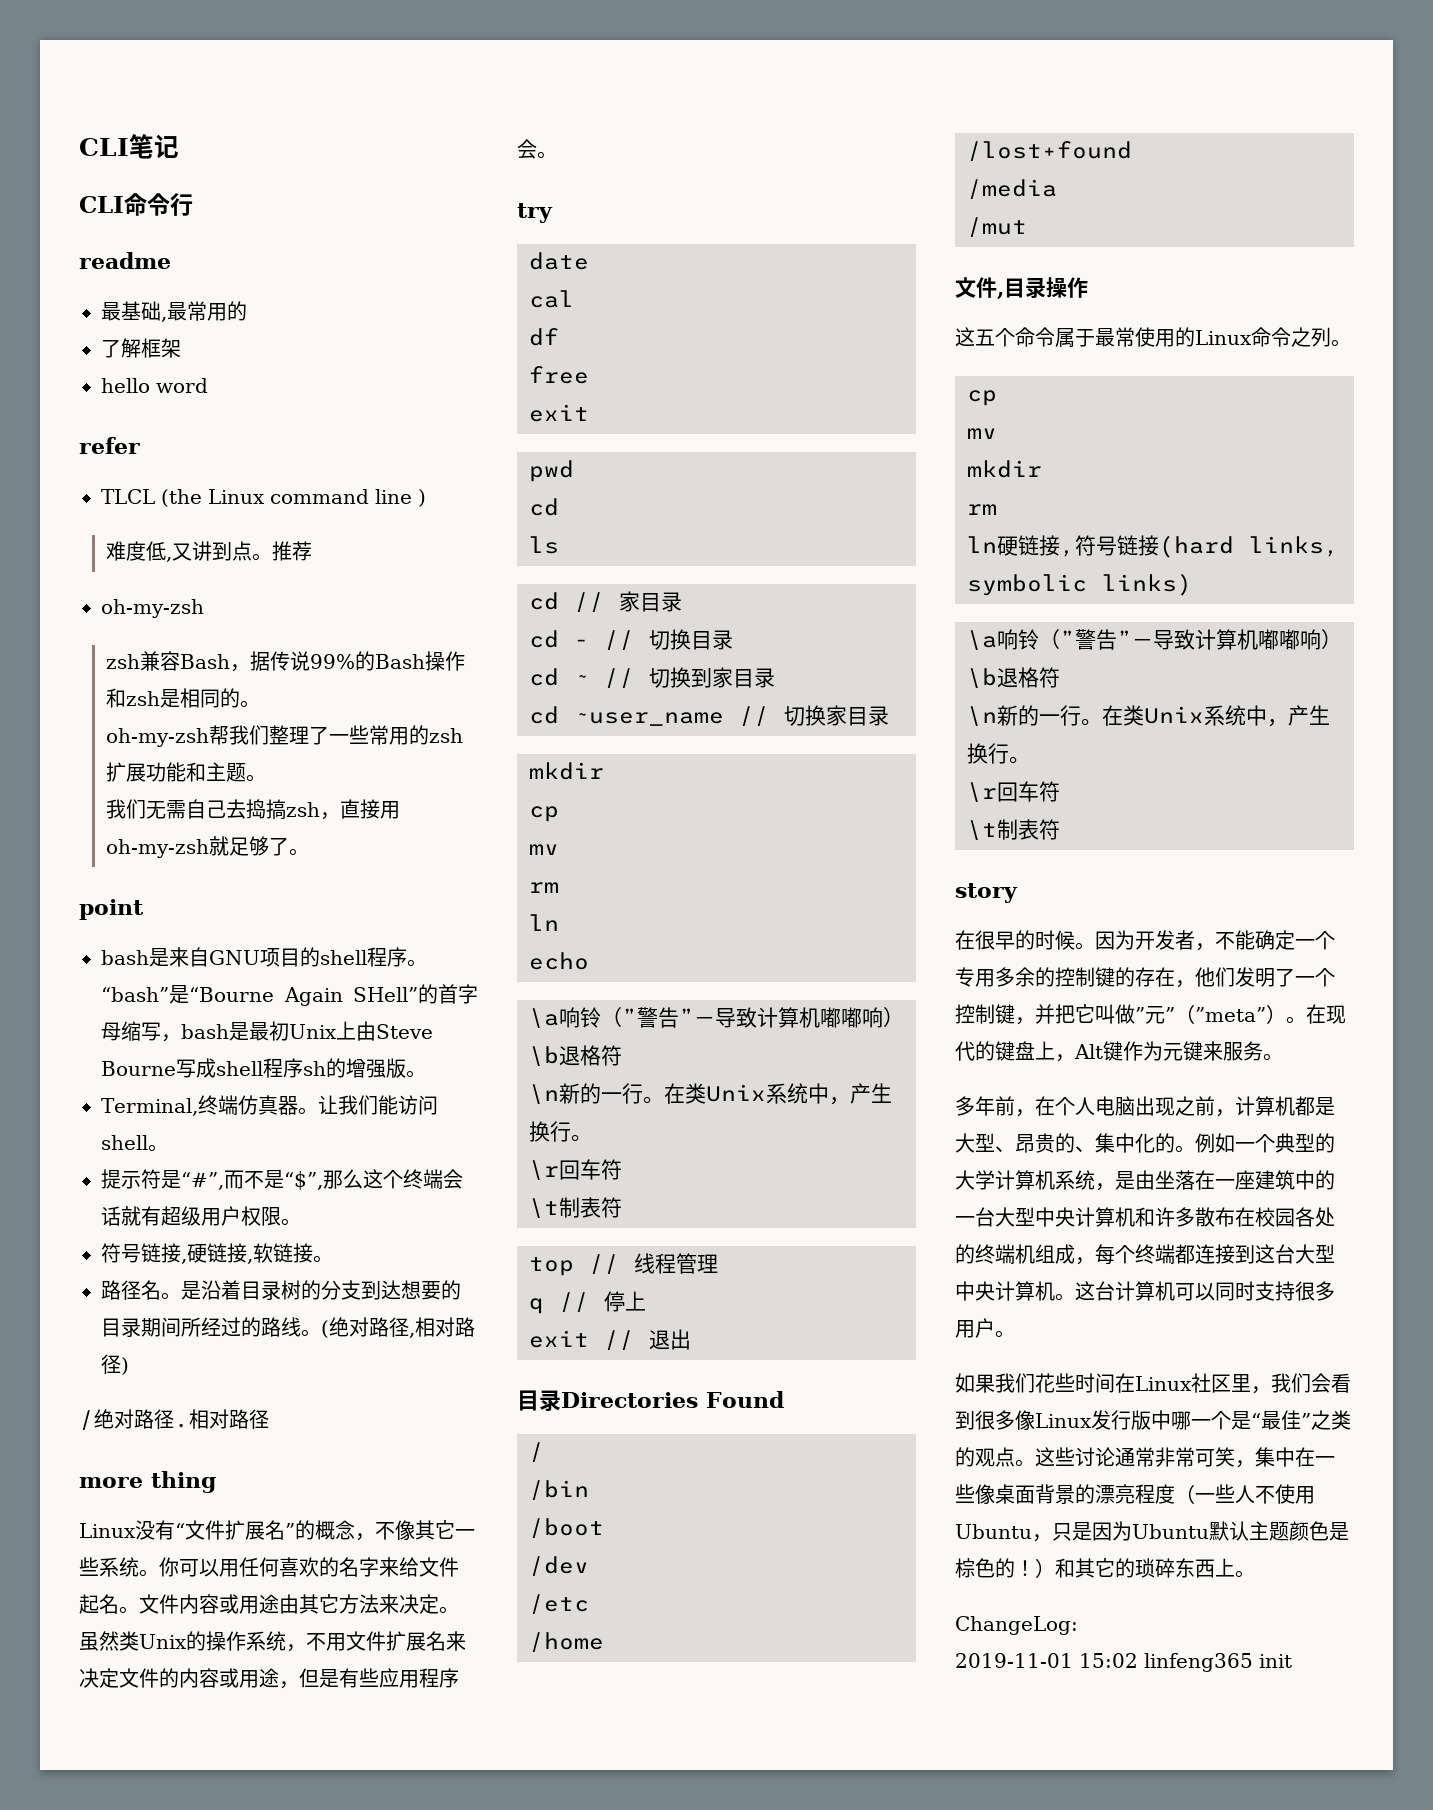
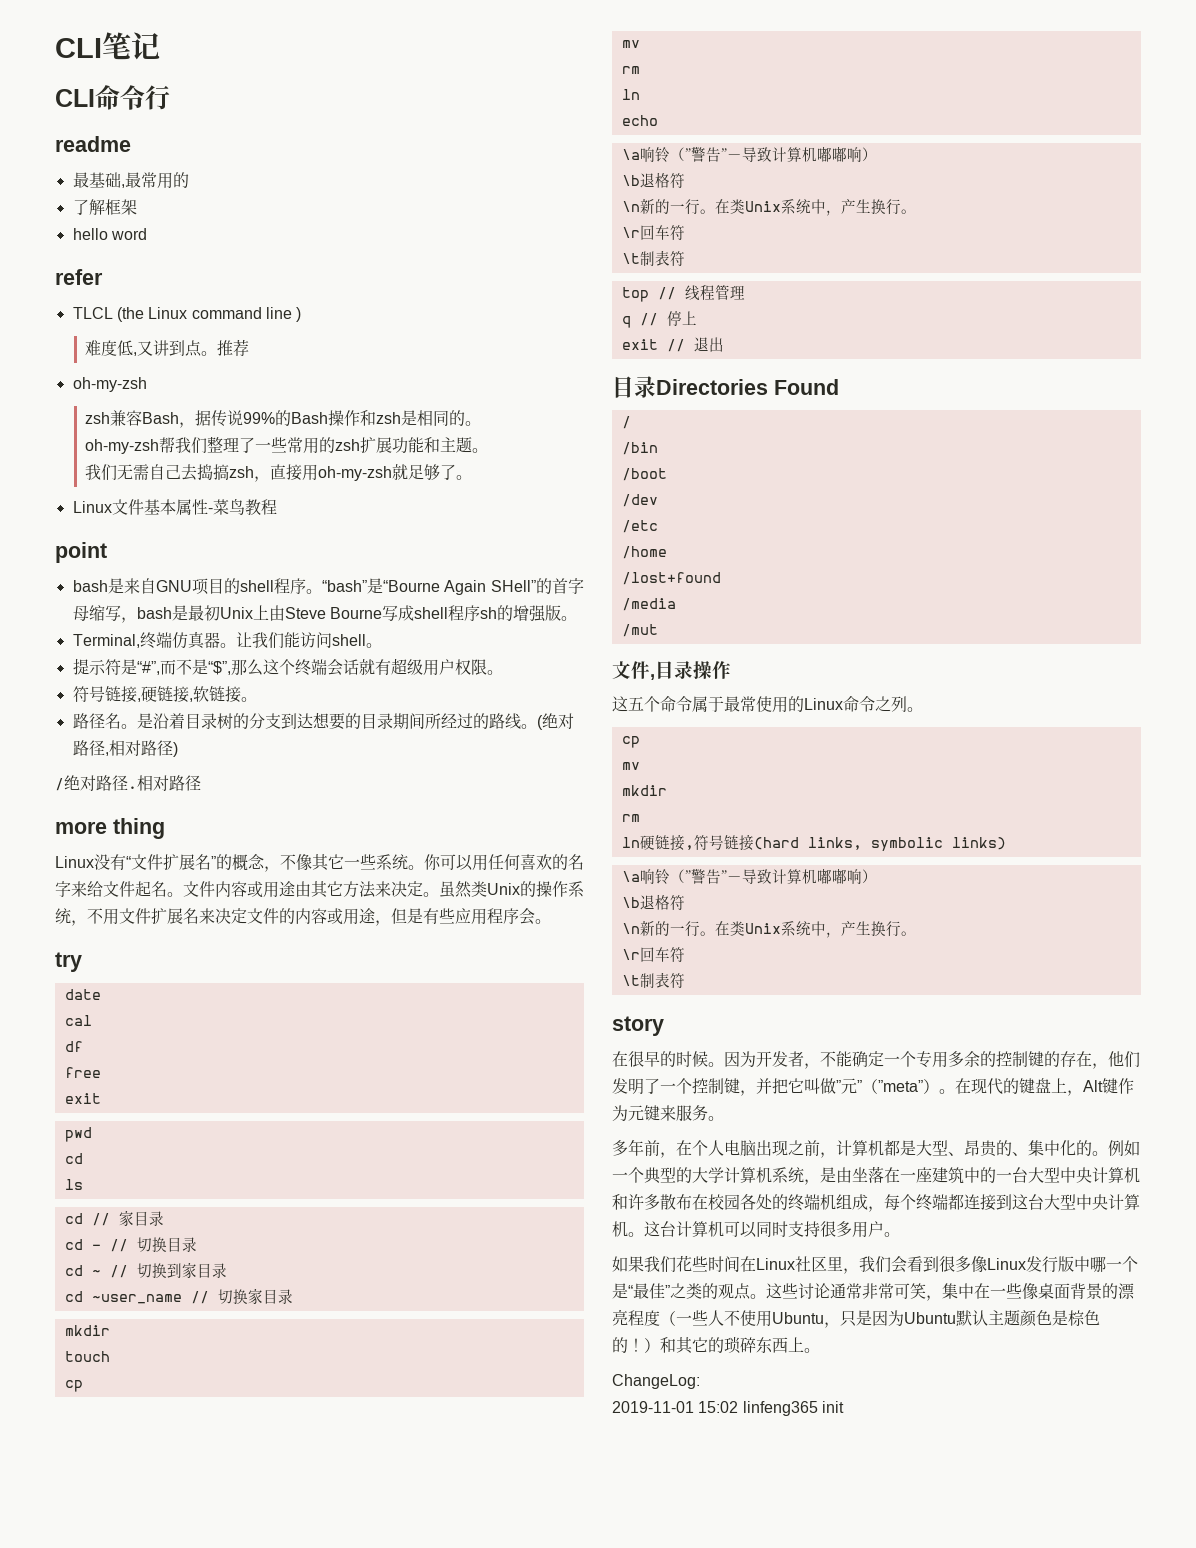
+ Linux文件基本属性-菜鸟教程
+ touch

